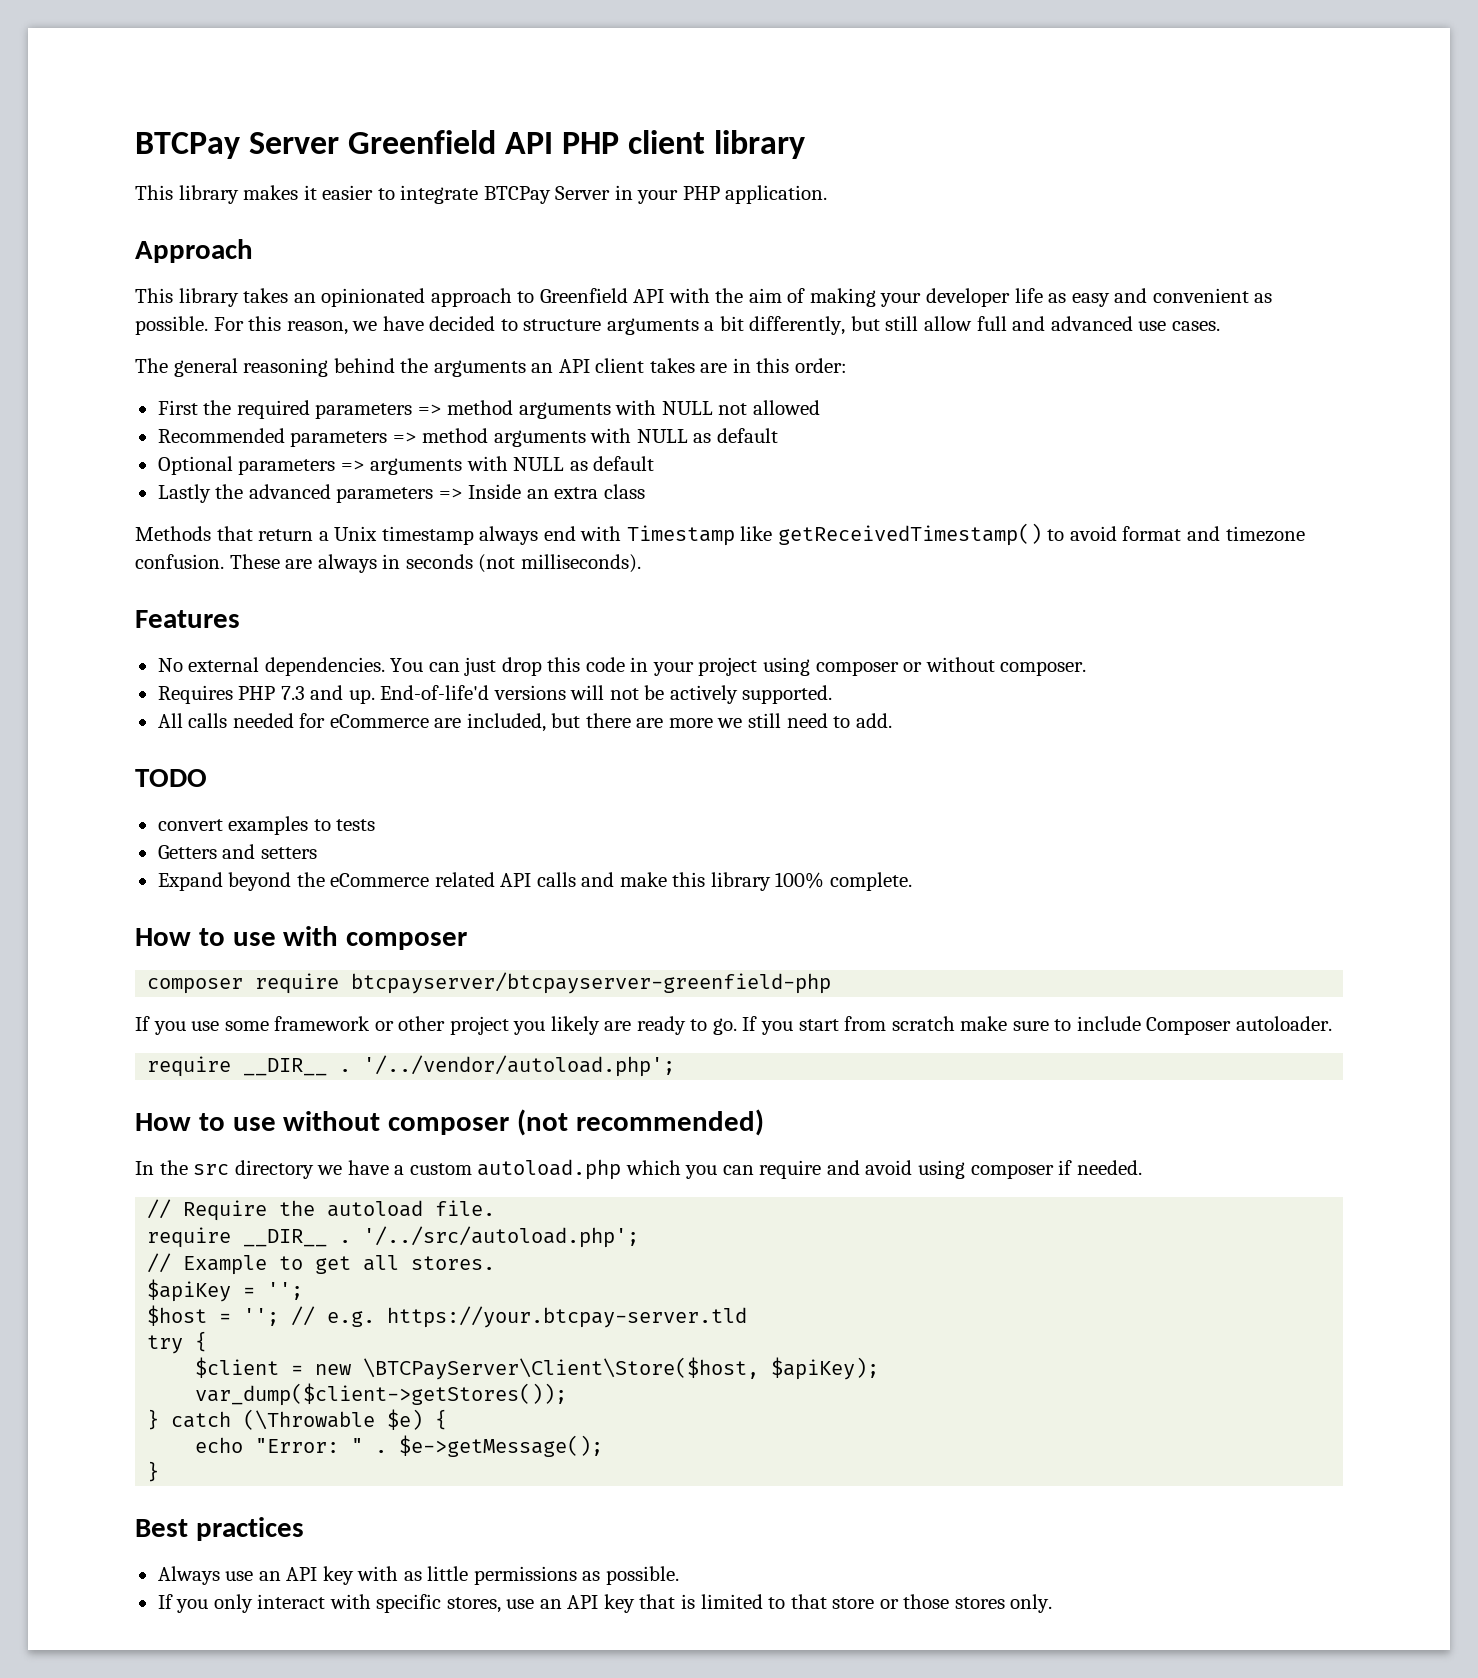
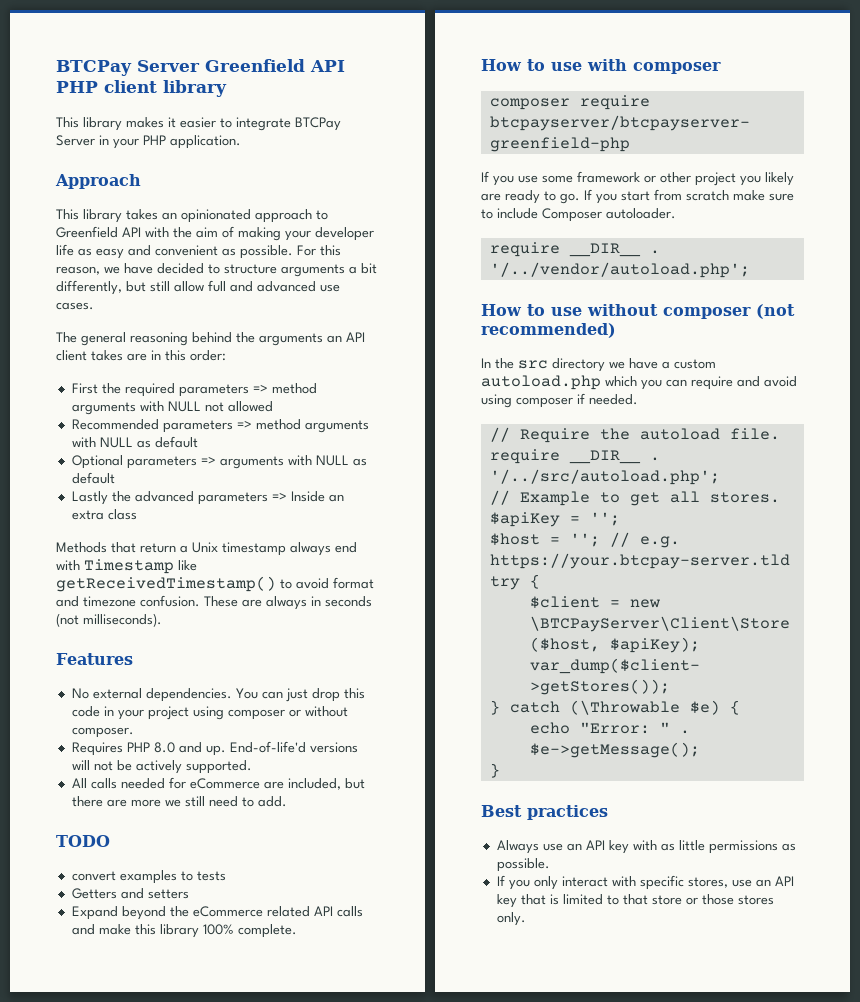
- Requires PHP 7.3 and up.
+ Requires PHP 8.0 and up.

